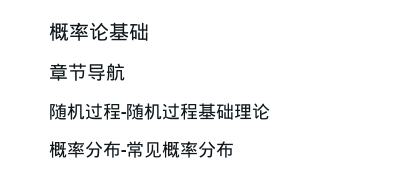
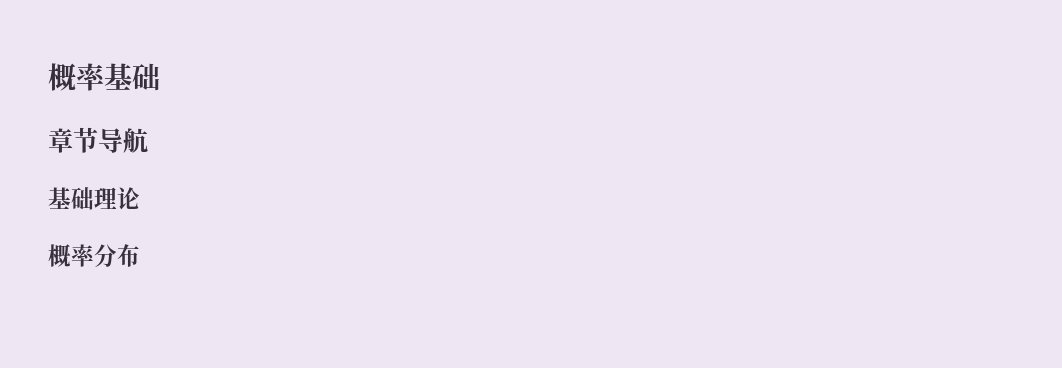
- 概率论基础
+ 概率基础
- 随机过程-随机过程基础理论
+ 基础理论
- 概率分布-常见概率分布
+ 概率分布

